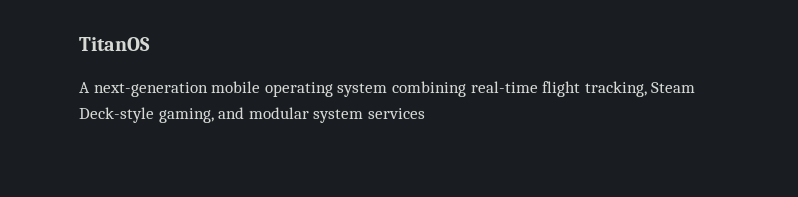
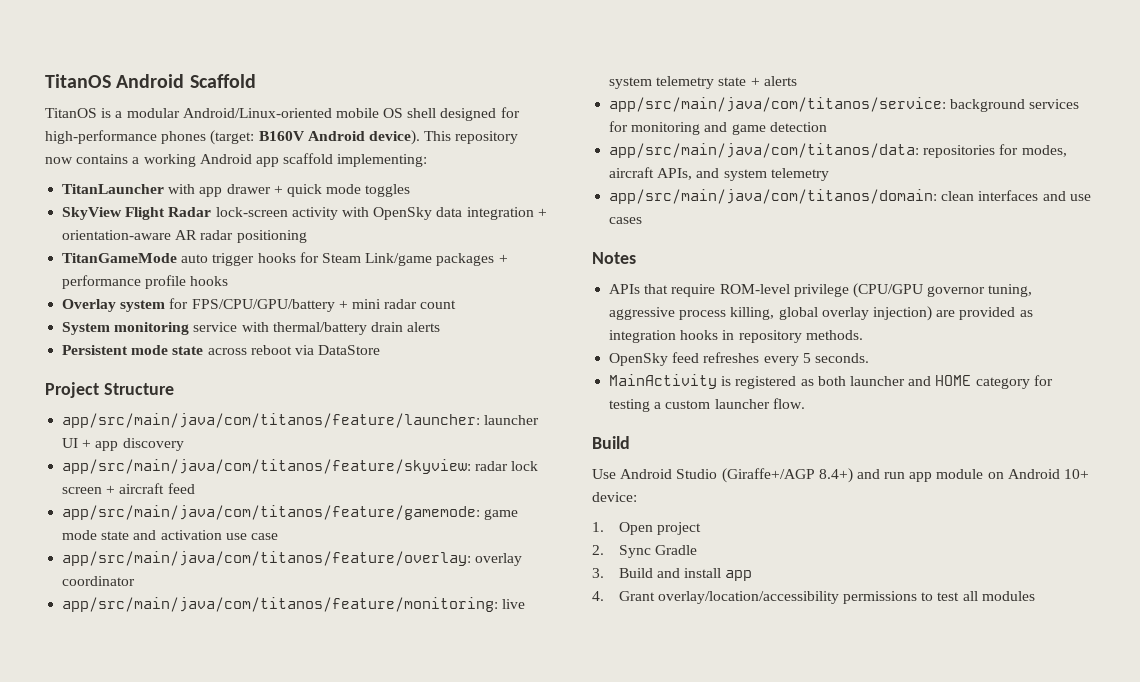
- TitanOS
- A next-generation mobile operating system combining real-time flight tracking, Steam Deck-style gaming, and modular system services
+ TitanOS Android Scaffold
+ TitanOS is a modular Android/Linux-oriented mobile OS shell designed for high-performance phones (target: B160V Android device). This repository now contains a working Android app scaffold implementing:
+ TitanLauncher with app drawer + quick mode toggles
+ SkyView Flight Radar lock-screen activity with OpenSky data integration + orientation-aware AR radar positioning
+ TitanGameMode auto trigger hooks for Steam Link/game packages + performance profile hooks
+ Overlay system for FPS/CPU/GPU/battery + mini radar count
+ System monitoring service with thermal/battery drain alerts
+ Persistent mode state across reboot via DataStore
+ Project Structure
+ app/src/main/java/com/titanos/feature/launcher: launcher UI + app discovery
+ app/src/main/java/com/titanos/feature/skyview: radar lock screen + aircraft feed
+ app/src/main/java/com/titanos/feature/gamemode: game mode state and activation use case
+ app/src/main/java/com/titanos/feature/overlay: overlay coordinator
+ app/src/main/java/com/titanos/feature/monitoring: live system telemetry state + alerts
+ app/src/main/java/com/titanos/service: background services for monitoring and game detection
+ app/src/main/java/com/titanos/data: repositories for modes, aircraft APIs, and system telemetry
+ app/src/main/java/com/titanos/domain: clean interfaces and use cases
+ Notes
+ APIs that require ROM-level privilege (CPU/GPU governor tuning, aggressive process killing, global overlay injection) are provided as integration hooks in repository methods.
+ OpenSky feed refreshes every 5 seconds.
+ MainActivity is registered as both launcher and HOME category for testing a custom launcher flow.
+ Build
+ Use Android Studio (Giraffe+/AGP 8.4+) and run app module on Android 10+ device:
+ 1. Open project
+ 2. Sync Gradle
+ 3. Build and install app
+ 4. Grant overlay/location/accessibility permissions to test all modules

